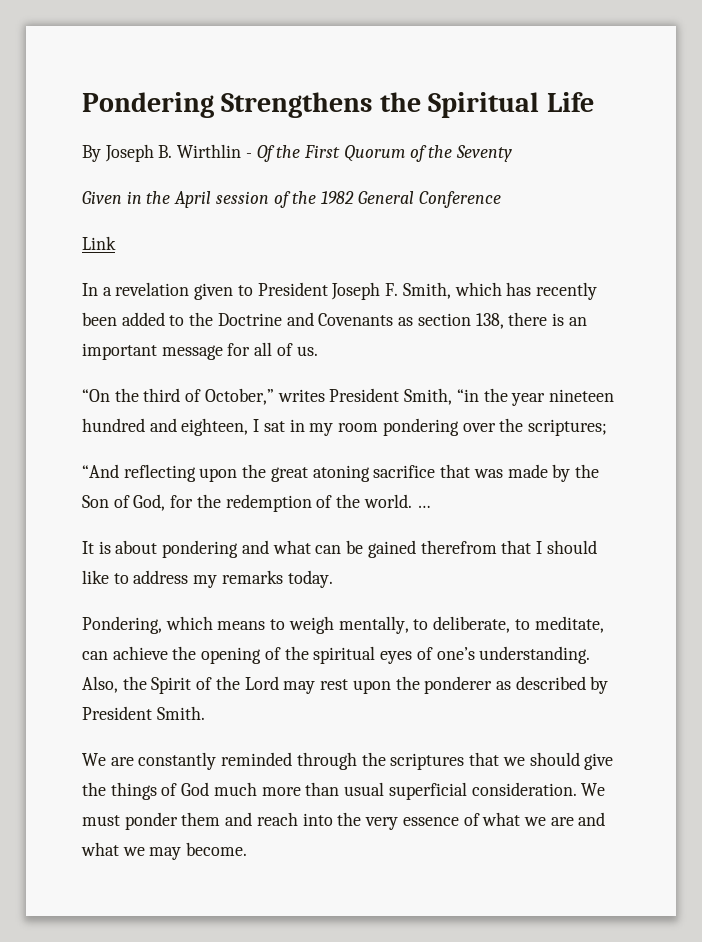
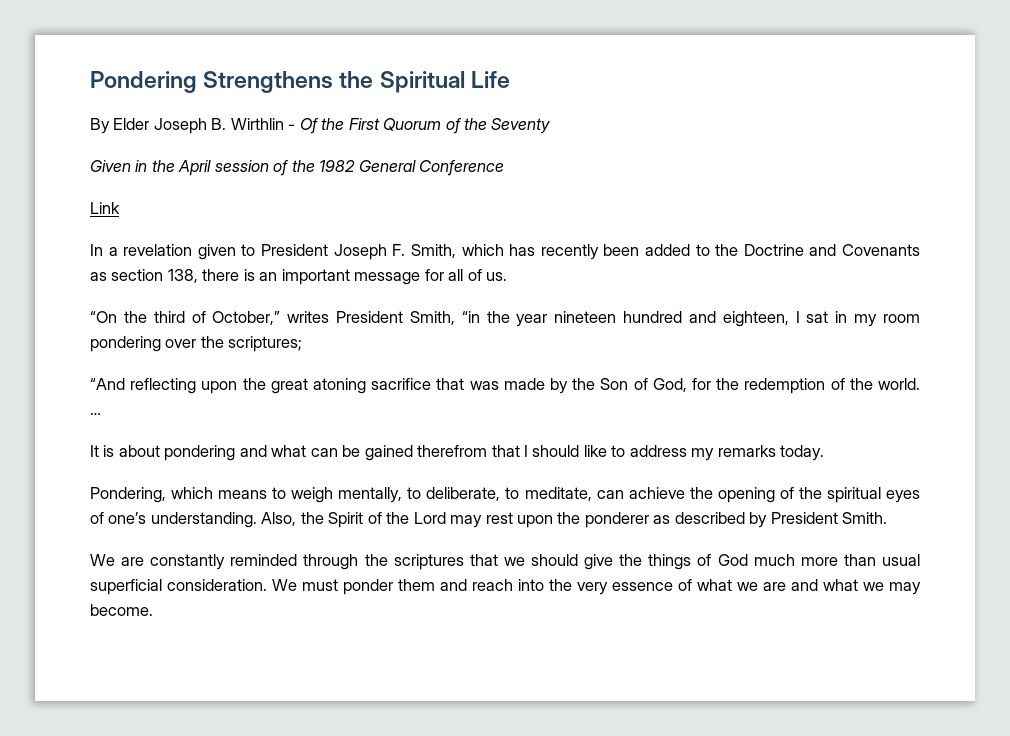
- By Joseph B. Wirthlin - Of the First Quorum of the Seventy
+ By Elder Joseph B. Wirthlin - Of the First Quorum of the Seventy

